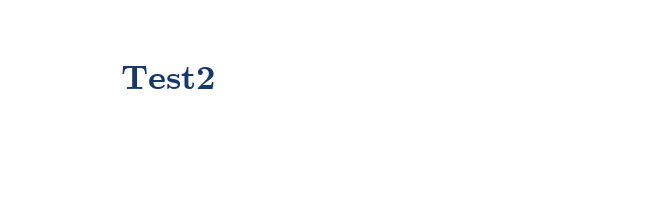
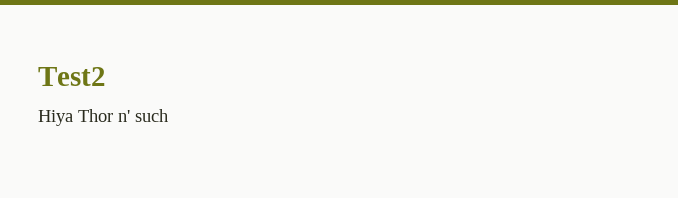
+ Hiya Thor n' such

